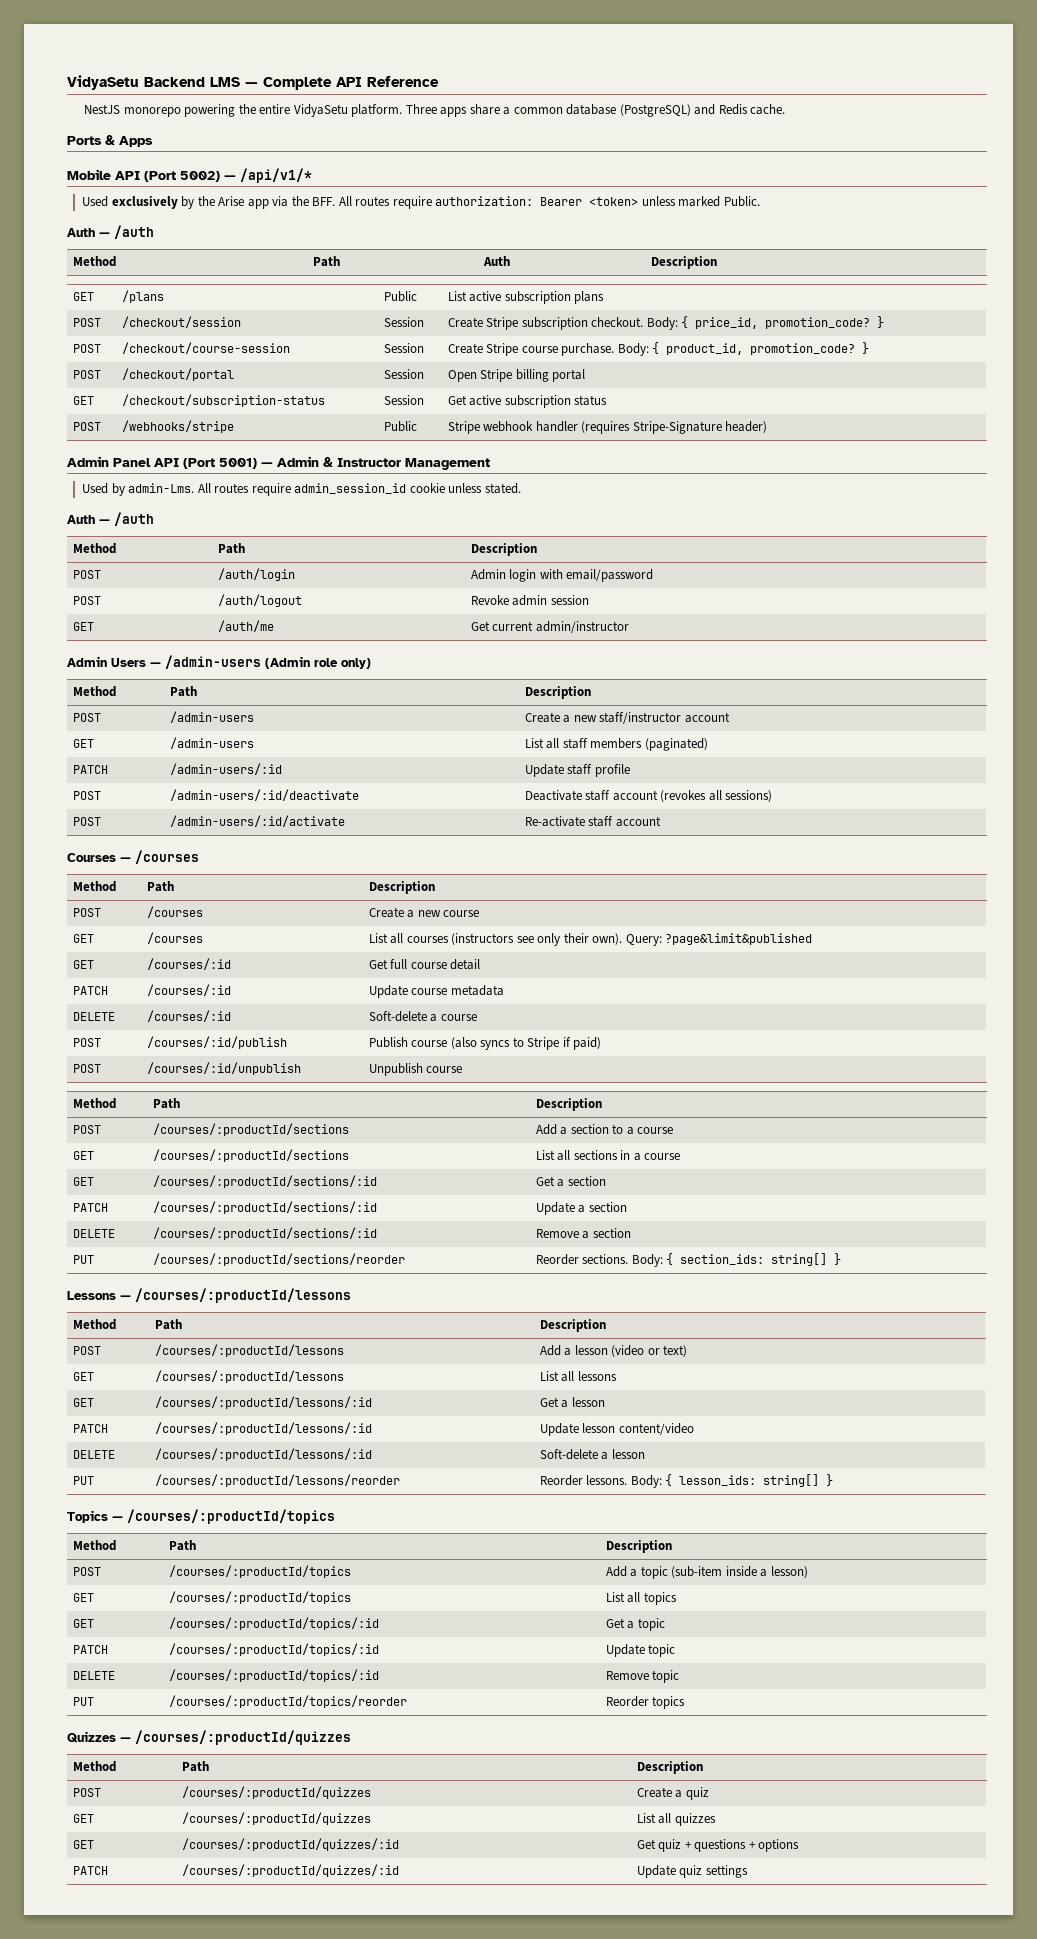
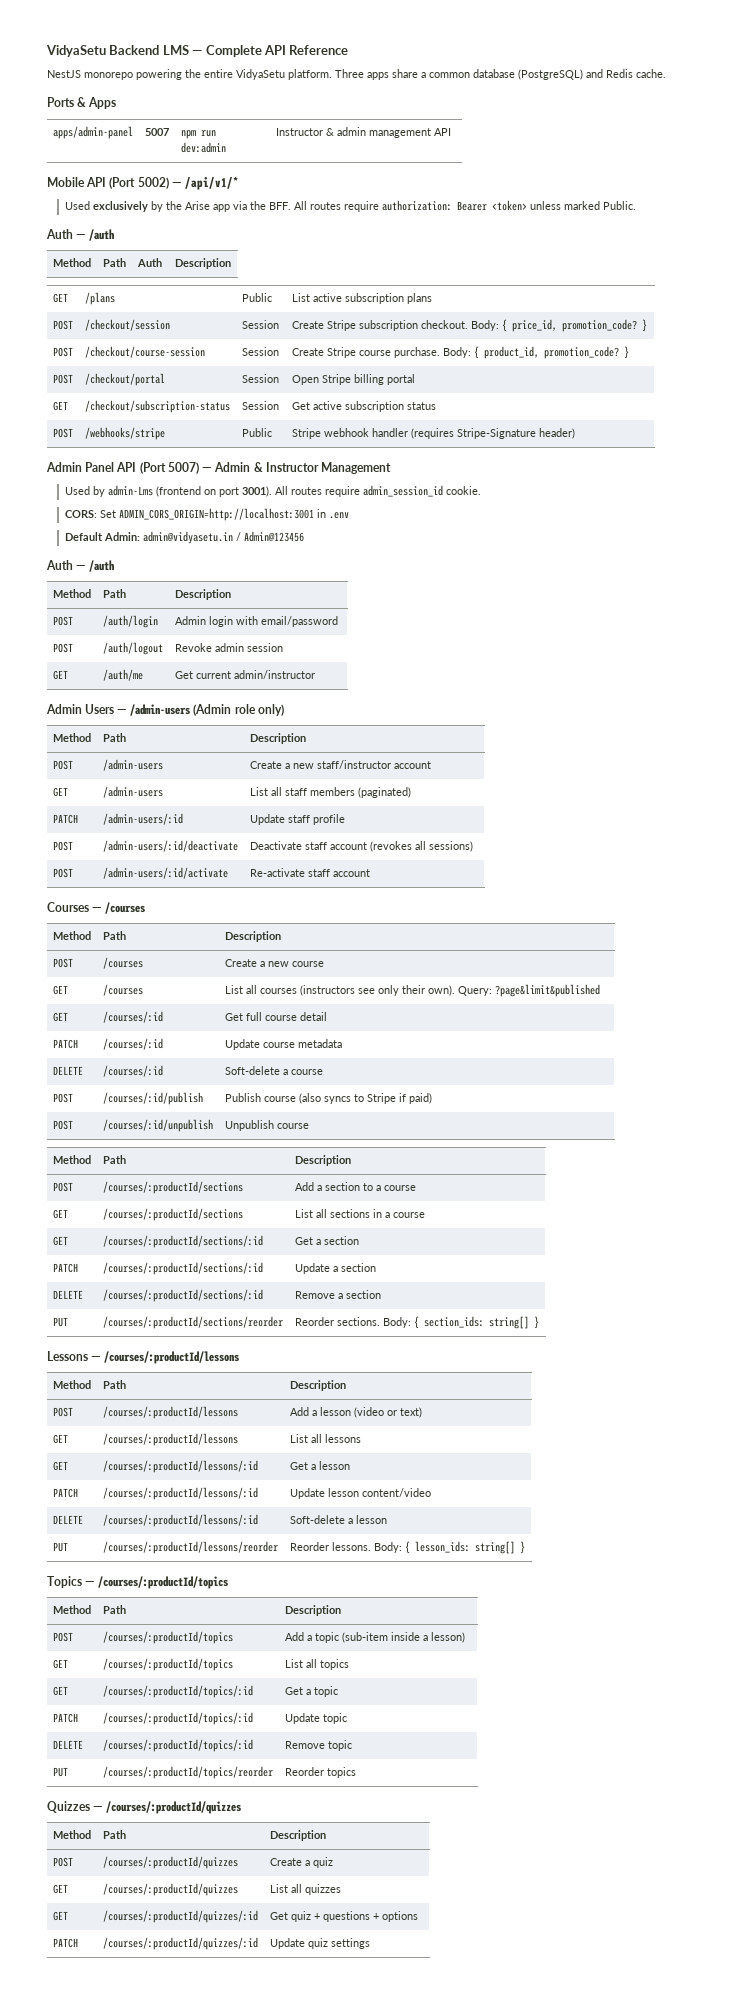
+ apps/admin-panel | 5007 | npm run dev:admin | Instructor & admin management API
- Admin Panel API (Port 5001) — Admin & Instructor Management
+ Admin Panel API (Port 5007) — Admin & Instructor Management
- Used by admin-Lms. All routes require admin_session_id cookie unless stated.
+ Used by admin-Lms (frontend on port 3001). All routes require admin_session_id cookie.
+ CORS: Set ADMIN_CORS_ORIGIN=http://localhost:3001 in .env
+ Default Admin: admin@vidyasetu.in / Admin@123456

